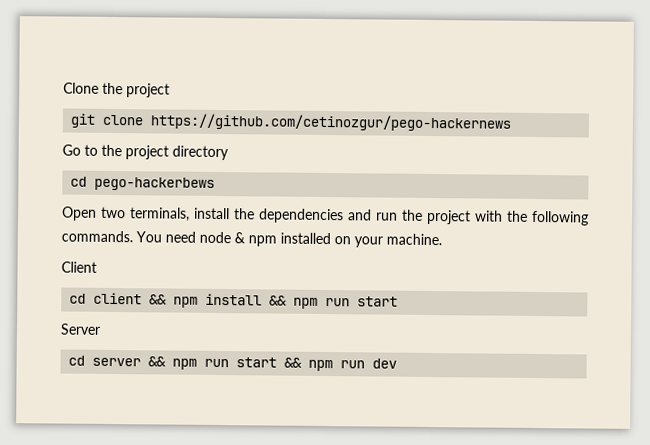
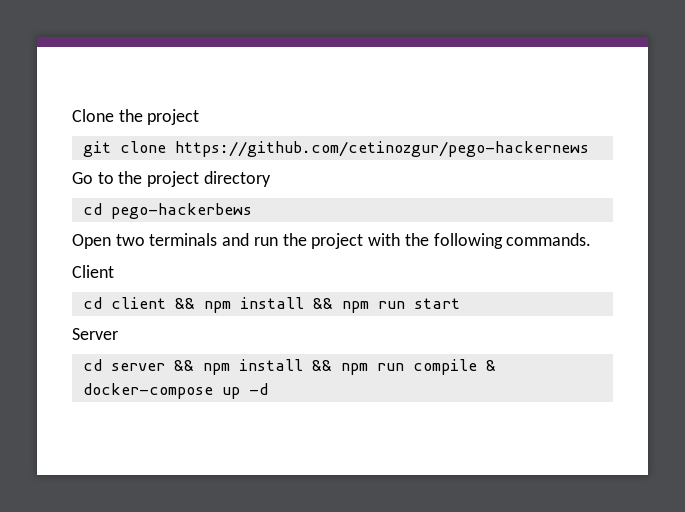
- Open two terminals, install the dependencies and run the project with the following commands. You need node & npm installed on your machine.
+ Open two terminals and run the project with the following commands.
- cd server && npm run start && npm run dev
+ cd server && npm install && npm run compile & docker-compose up -d

